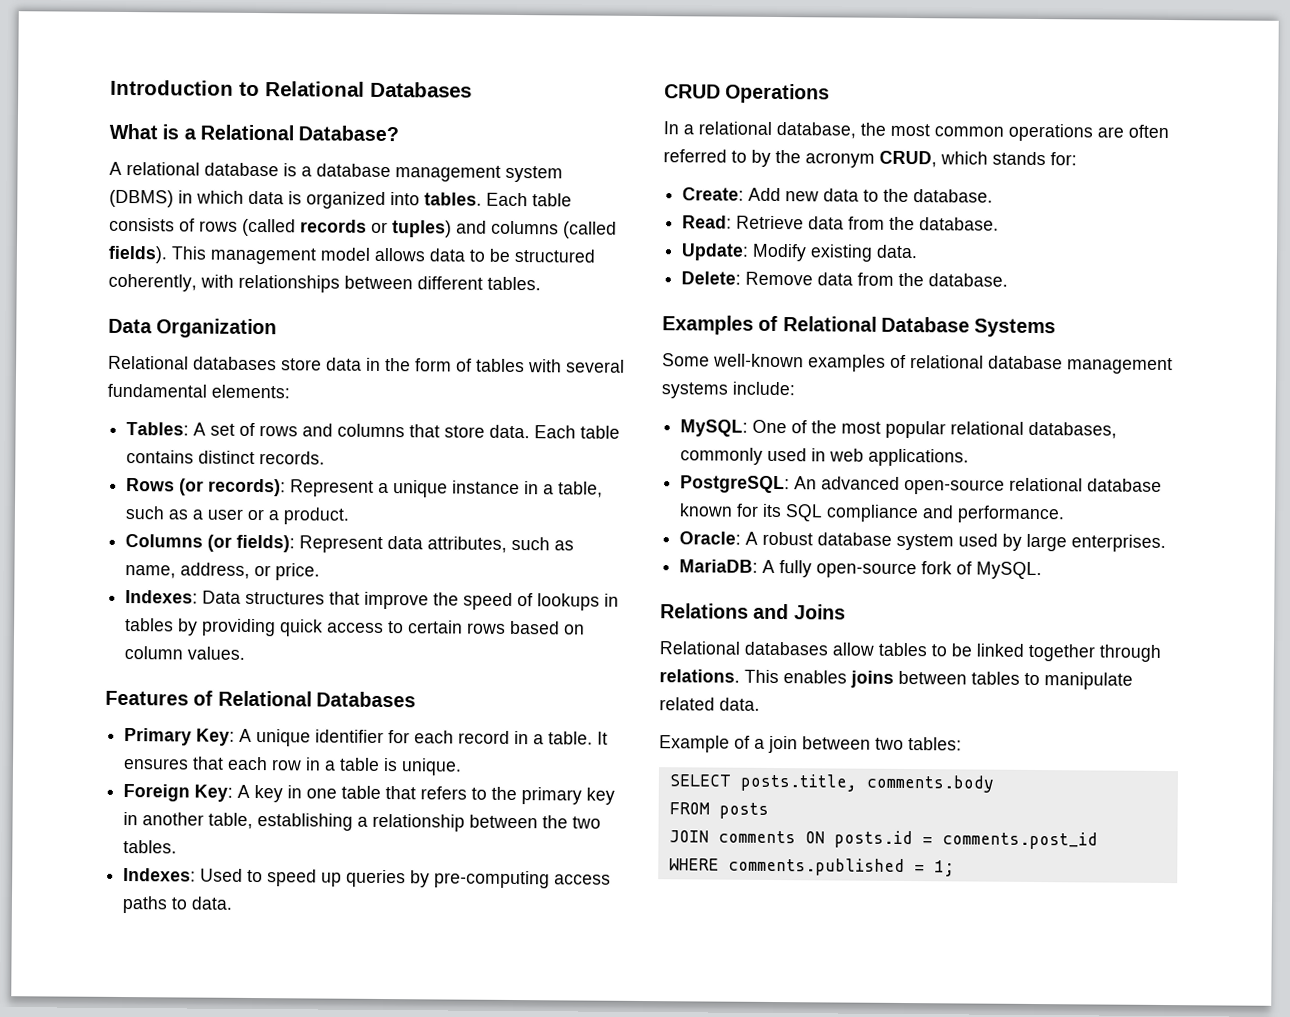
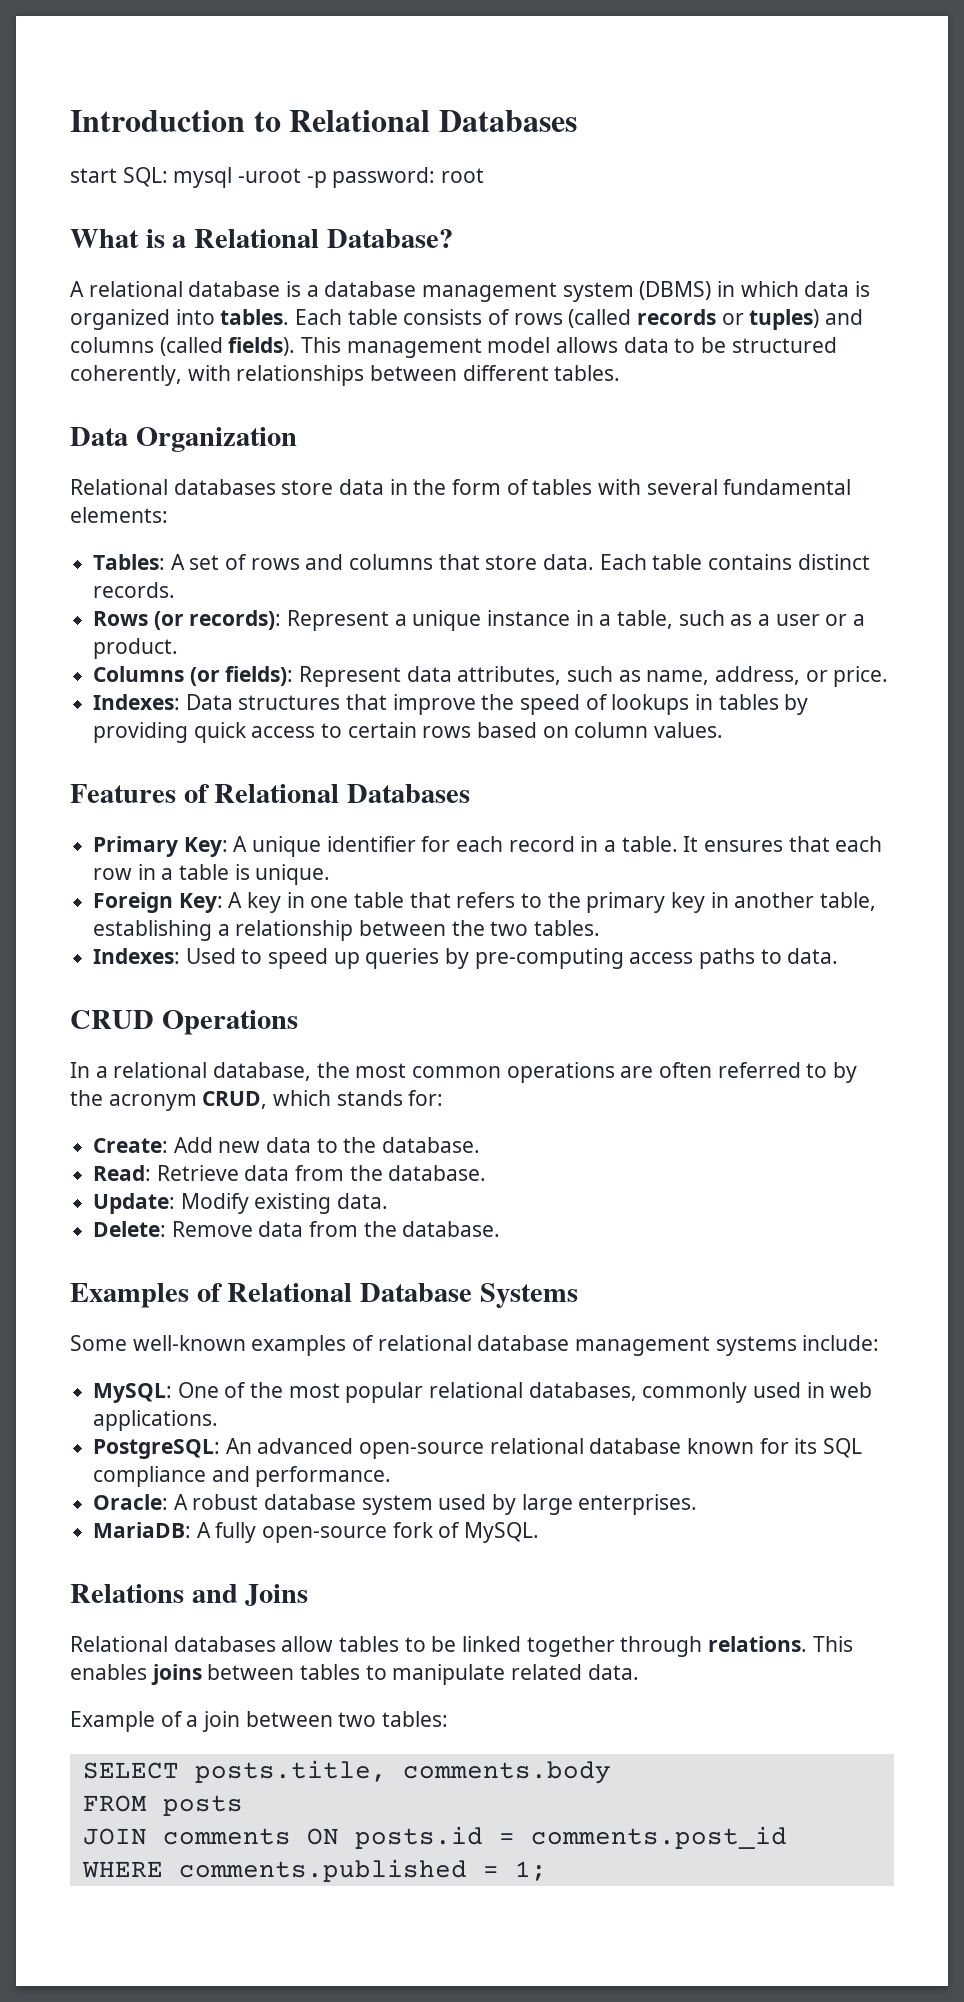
+ start SQL: mysql -uroot -p password: root

